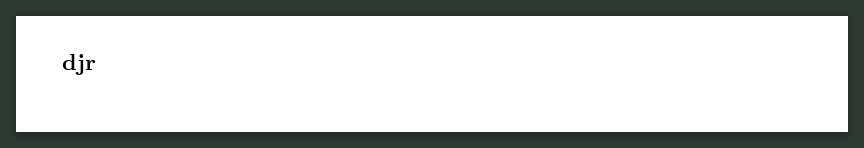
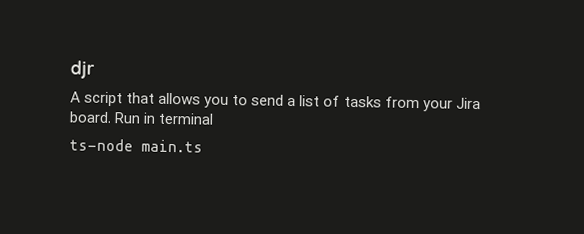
+ A script that allows you to send a list of tasks from your Jira board. Run in terminal
+ ts-node main.ts

